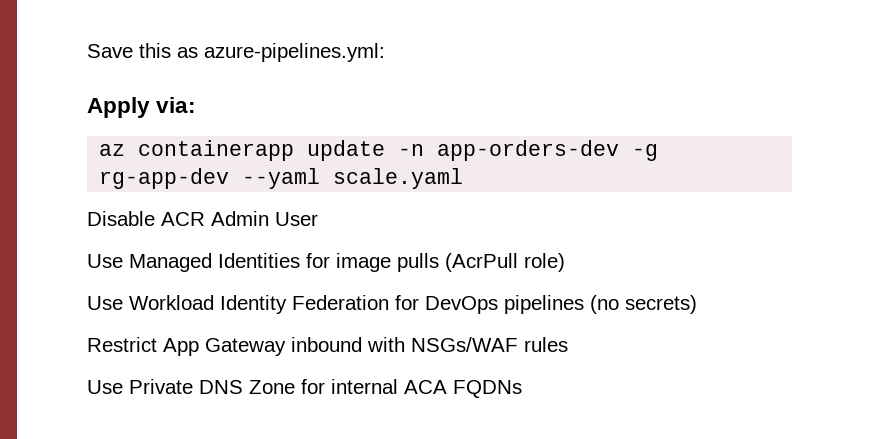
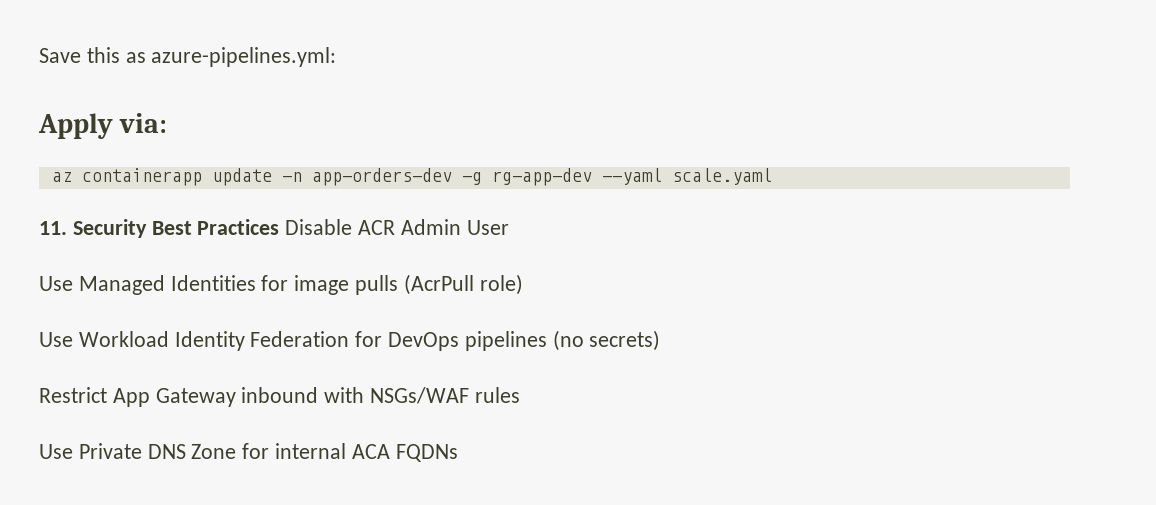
- Disable ACR Admin User
+ 11. Security Best Practices Disable ACR Admin User

